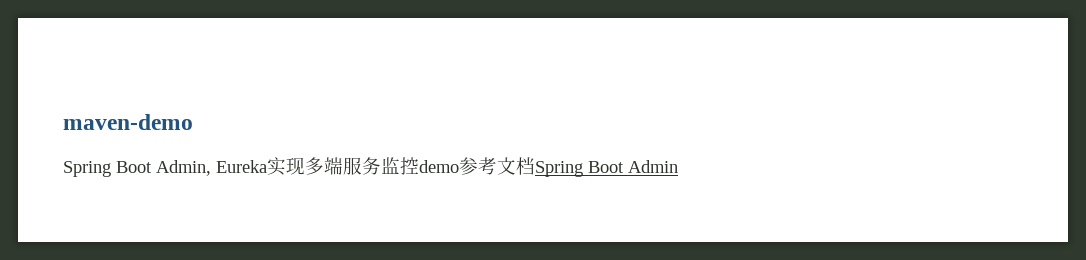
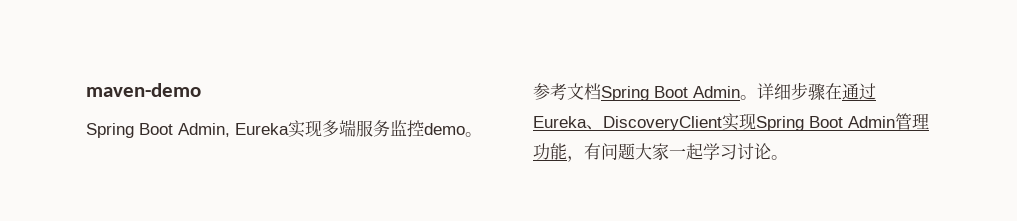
- Spring Boot Admin, Eureka实现多端服务监控demo参考文档Spring Boot Admin
+ Spring Boot Admin, Eureka实现多端服务监控demo。参考文档Spring Boot Admin。详细步骤在通过Eureka、DiscoveryClient实现Spring Boot Admin管理功能，有问题大家一起学习讨论。

